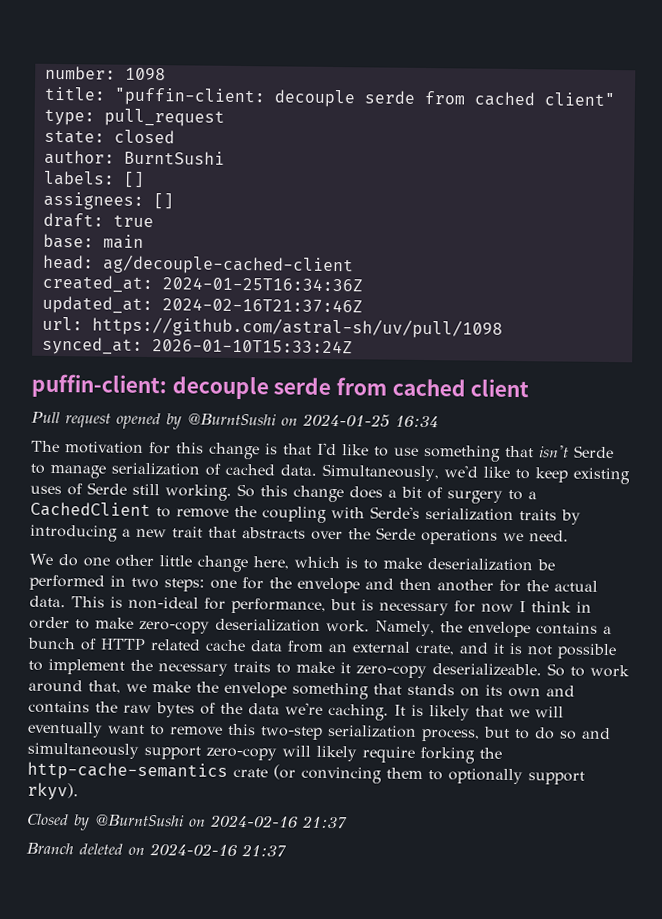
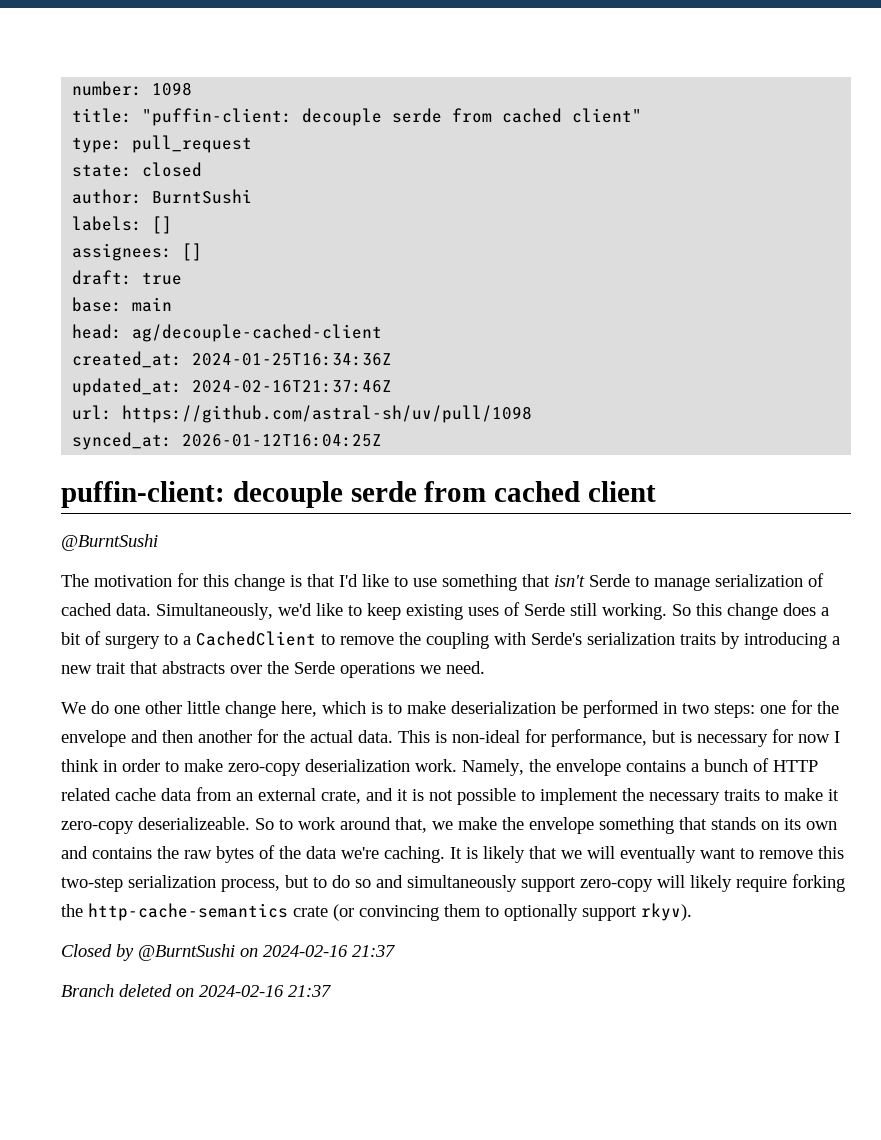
- synced_at: 2026-01-10T15:33:24Z
+ synced_at: 2026-01-12T16:04:25Z
  puffin-client: decouple serde from cached client
- Pull request opened by @BurntSushi on 2024-01-25 16:34
+ @BurntSushi

